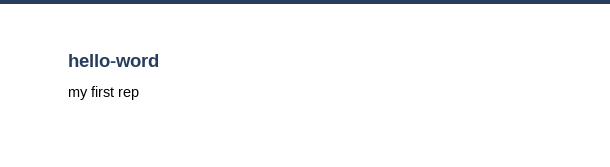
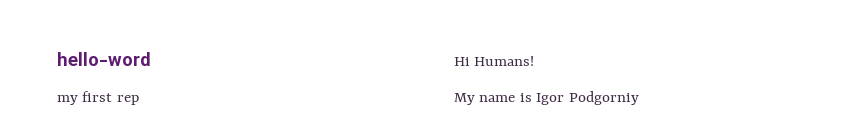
+ Hi Humans!
+ My name is Igor Podgorniy

